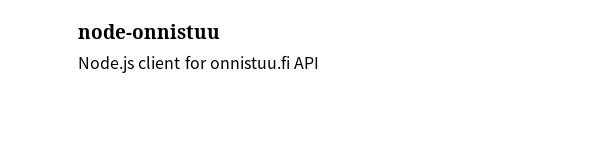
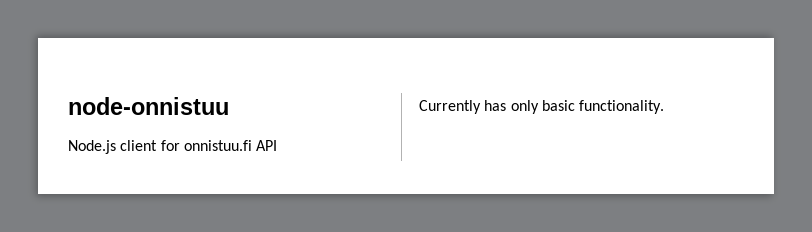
+ Currently has only basic functionality.

